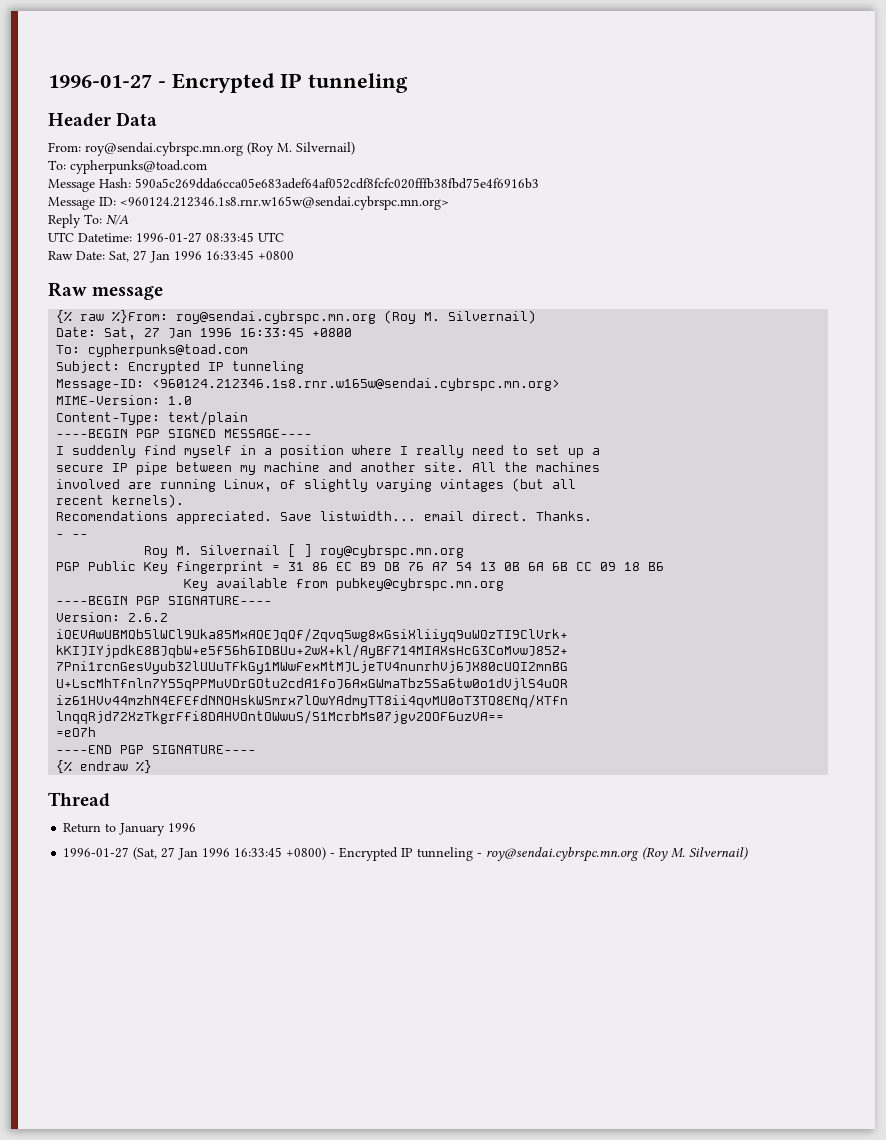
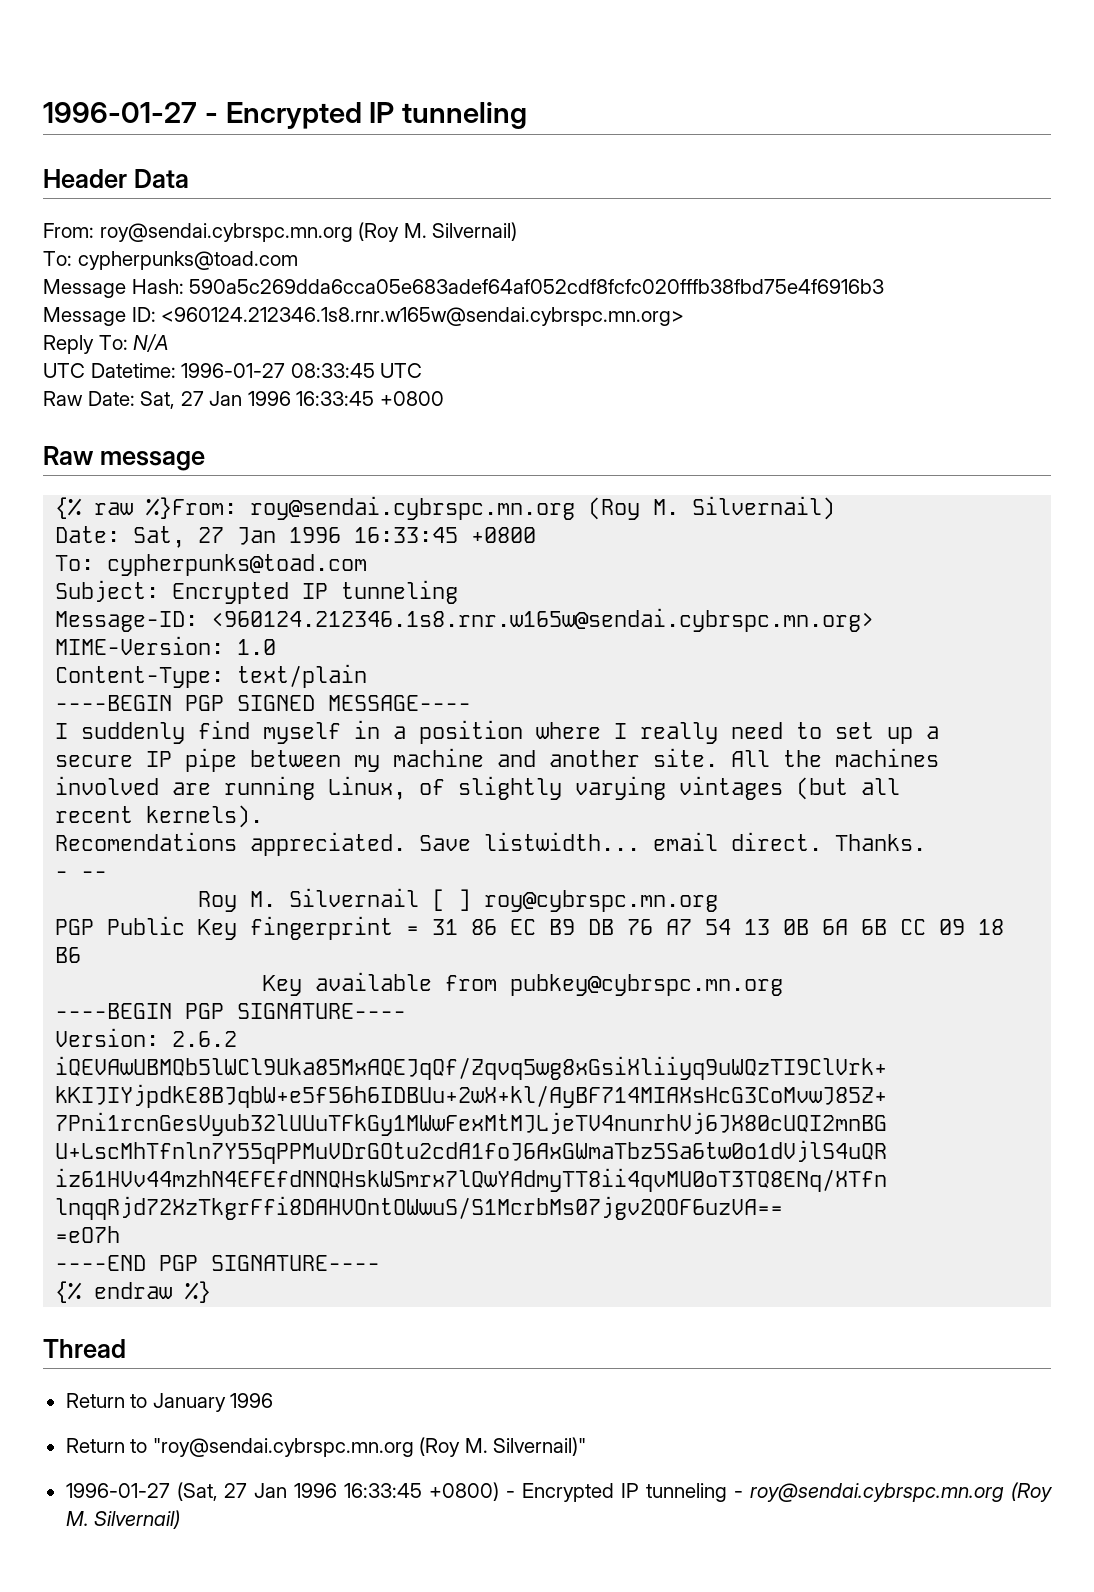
+ Return to "roy@sendai.cybrspc.mn.org (Roy M. Silvernail)"

